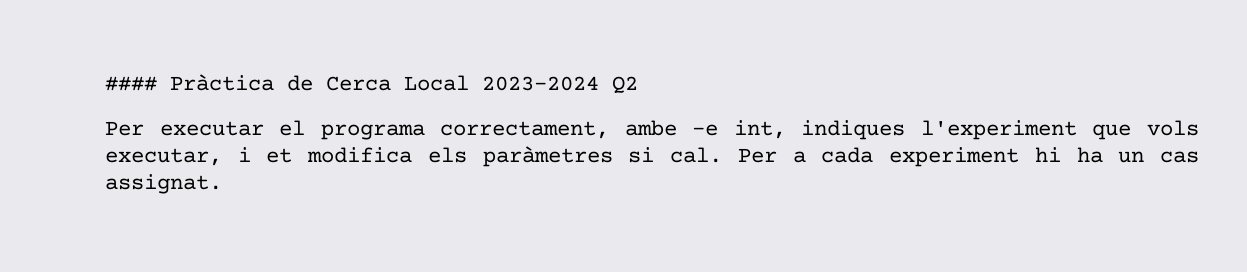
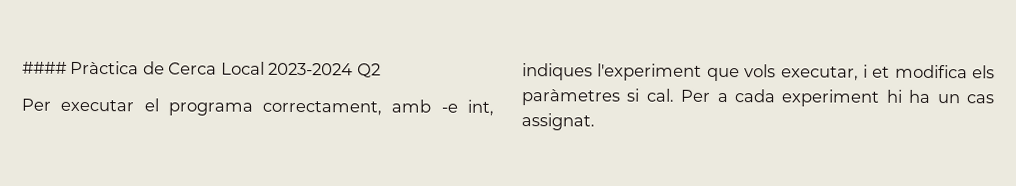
- Per executar el programa correctament, ambe -e int, indiques l'experiment que vols executar, i et modifica els paràmetres si cal.
+ Per executar el programa correctament, amb -e int, indiques l'experiment que vols executar, i et modifica els paràmetres si cal.

